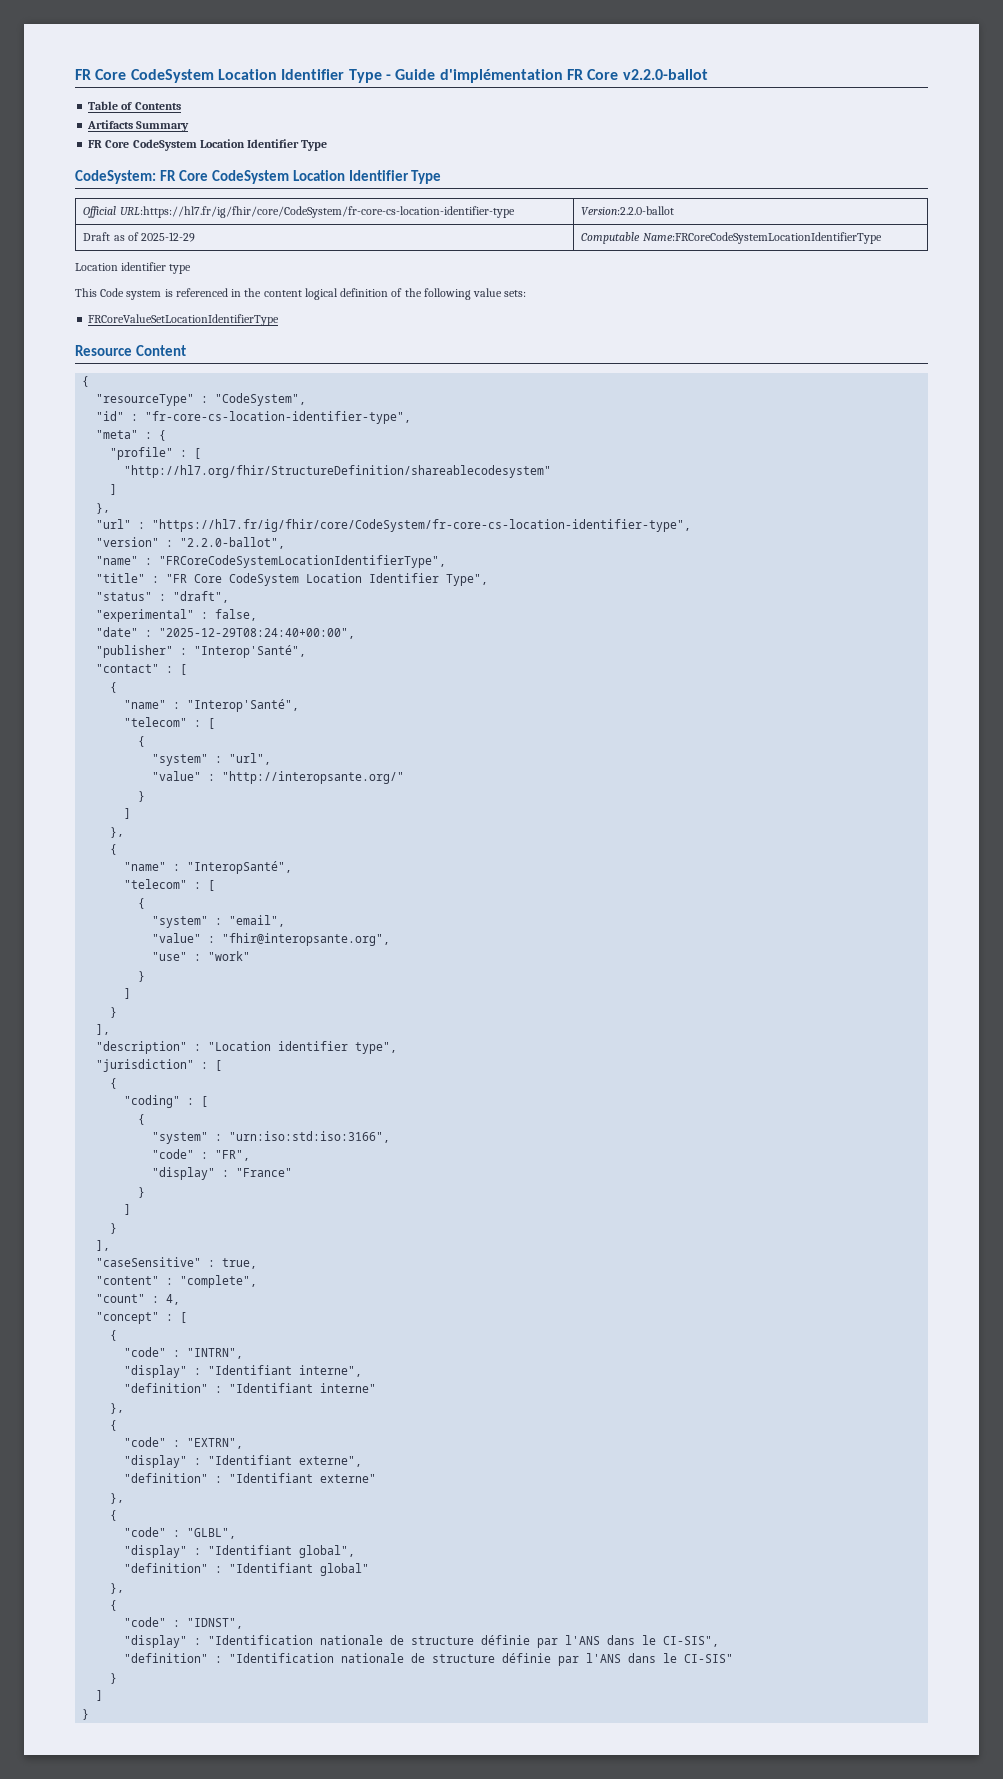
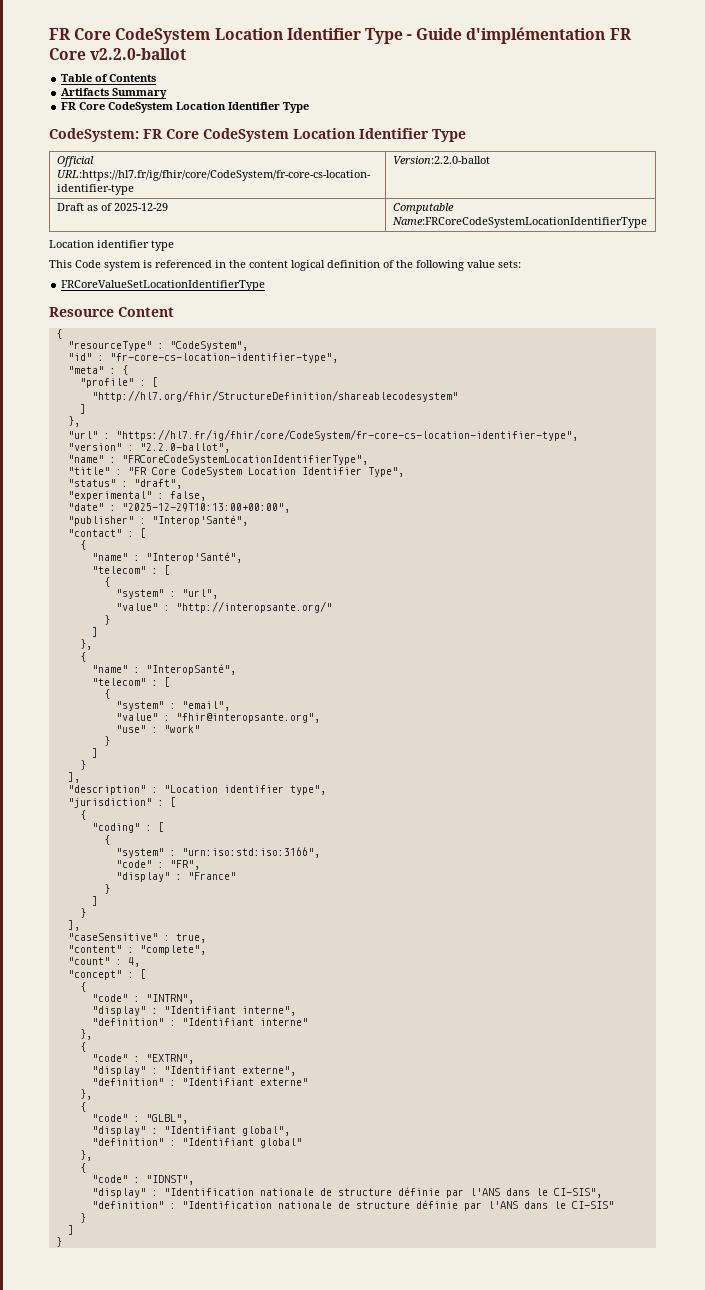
- "date" : "2025-12-29T08:24:40+00:00",
+ "date" : "2025-12-29T10:13:00+00:00",

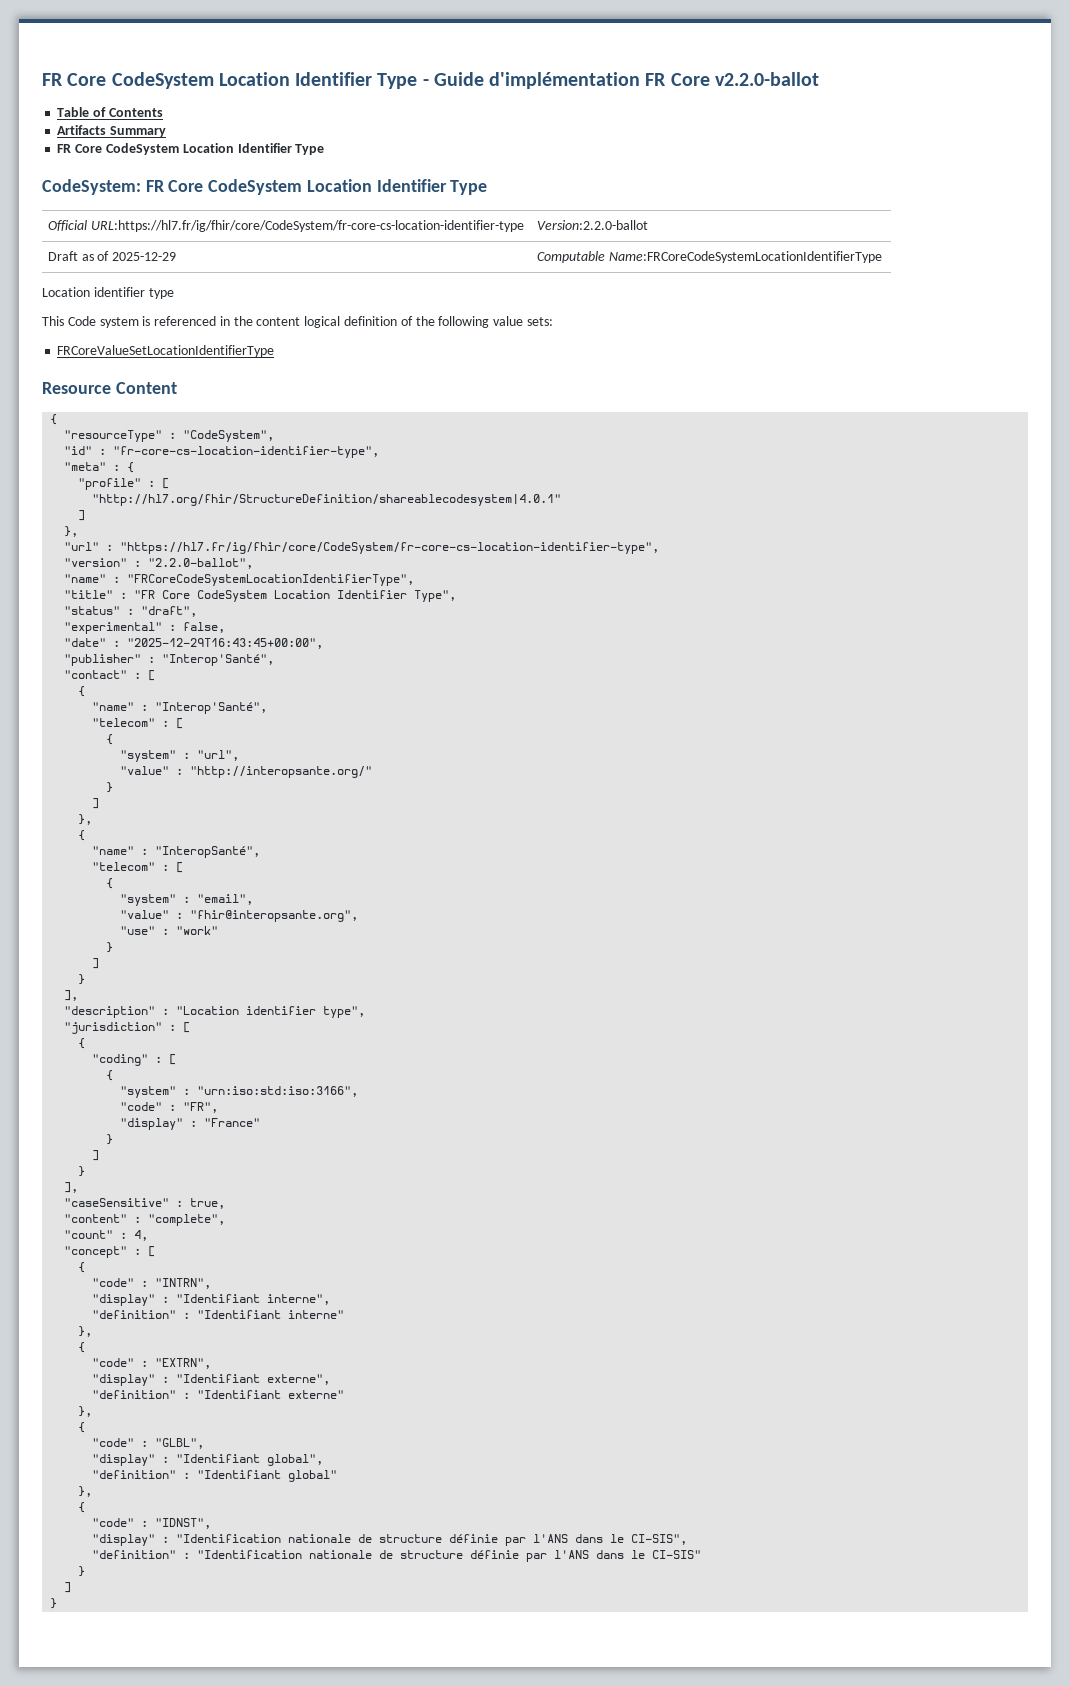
- "http://hl7.org/fhir/StructureDefinition/shareablecodesystem"
+ "http://hl7.org/fhir/StructureDefinition/shareablecodesystem|4.0.1"
- "date" : "2025-12-29T10:13:00+00:00",
+ "date" : "2025-12-29T16:43:45+00:00",

